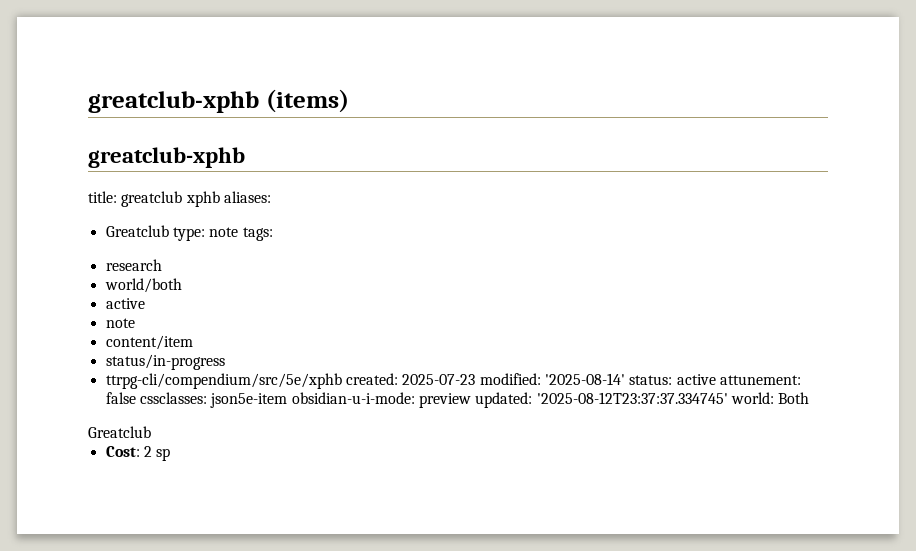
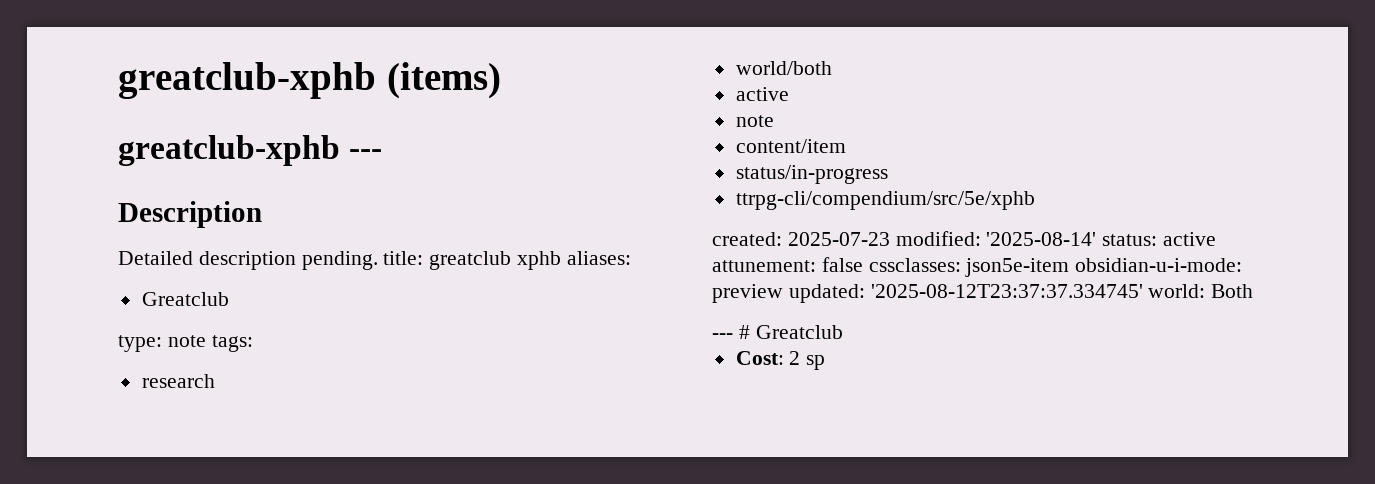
  greatclub-xphb (items)
- greatclub-xphb
- title: greatclub xphb aliases:
- Greatclub type: note tags:
+ greatclub-xphb ---
+ Description
+ Detailed description pending. title: greatclub xphb aliases:
+ Greatclub
+ type: note tags:
- ttrpg-cli/compendium/src/5e/xphb created: 2025-07-23 modified: '2025-08-14' status: active attunement: false cssclasses: json5e-item obsidian-u-i-mode: preview updated: '2025-08-12T23:37:37.334745' world: Both
- Greatclub
+ ttrpg-cli/compendium/src/5e/xphb
+ created: 2025-07-23 modified: '2025-08-14' status: active attunement: false cssclasses: json5e-item obsidian-u-i-mode: preview updated: '2025-08-12T23:37:37.334745' world: Both
+ --- # Greatclub

